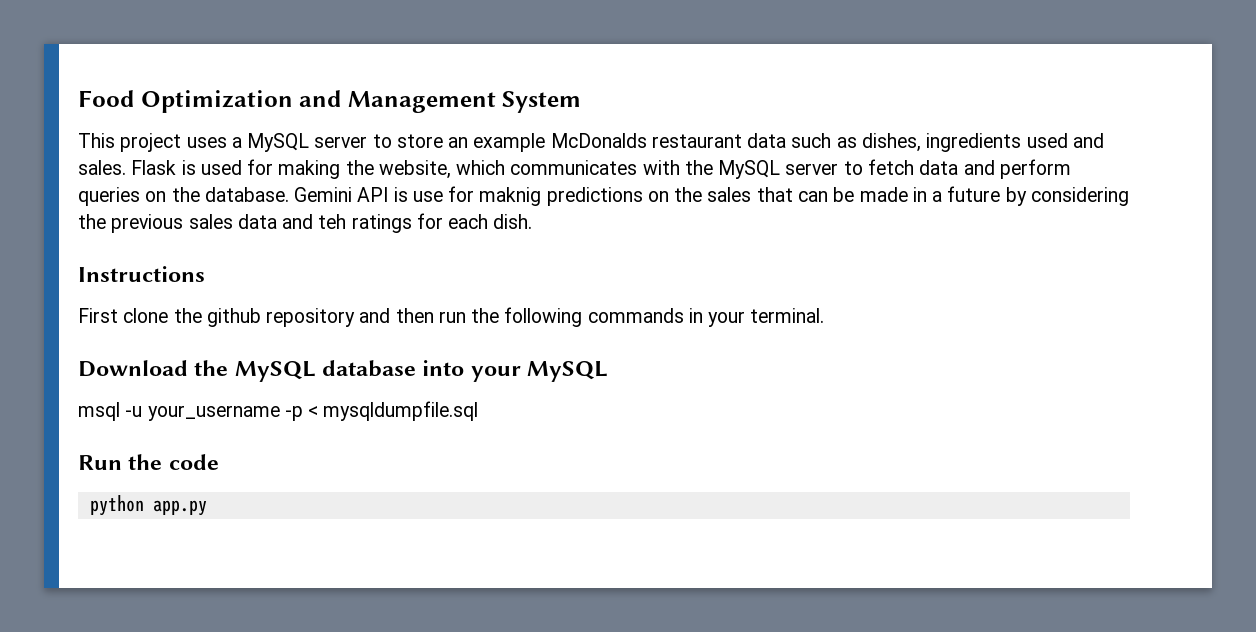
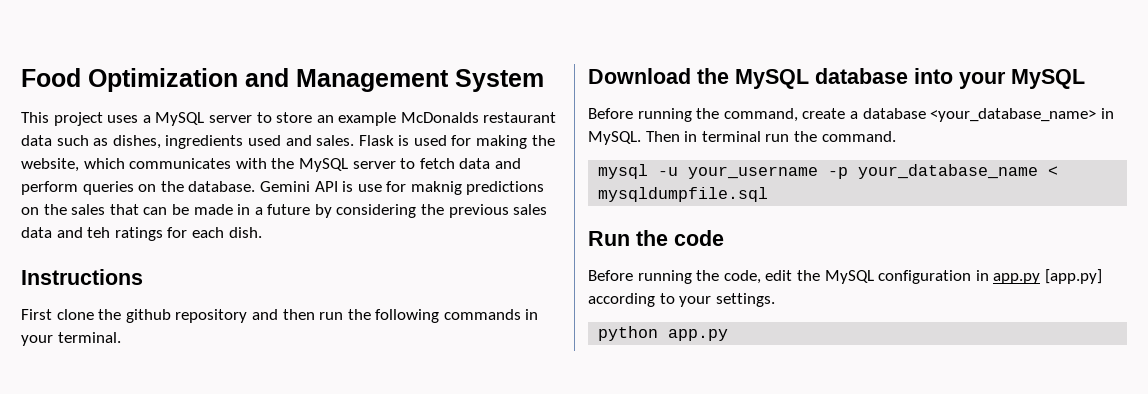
- msql -u your_username -p < mysqldumpfile.sql
+ Before running the command, create a database <your_database_name> in MySQL. Then in terminal run the command.
+ mysql -u your_username -p your_database_name < mysqldumpfile.sql
+ Before running the code, edit the MySQL configuration in app.py [app.py] according to your settings.

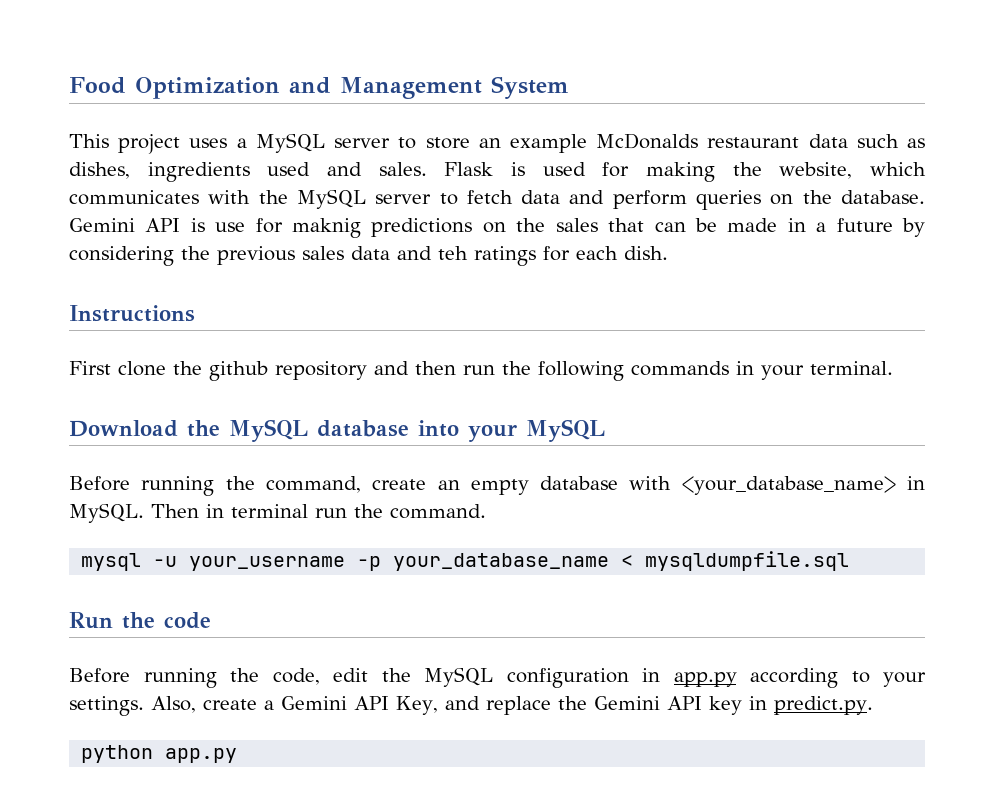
- Before running the command, create a database <your_database_name> in MySQL.
+ Before running the command, create an empty database with <your_database_name> in MySQL.
- Before running the code, edit the MySQL configuration in app.py [app.py] according to your settings.
+ Before running the code, edit the MySQL configuration in app.py according to your settings. Also, create a Gemini API Key, and replace the Gemini API key in predict.py.

